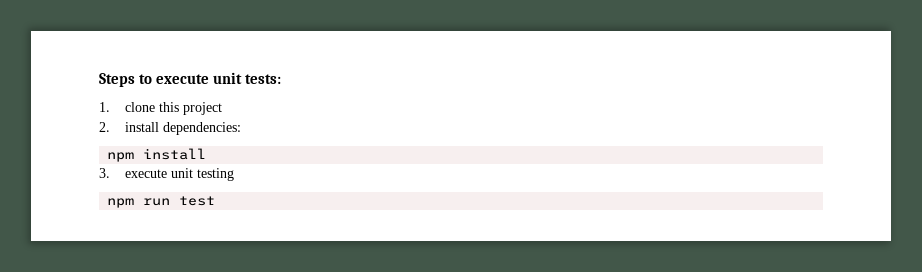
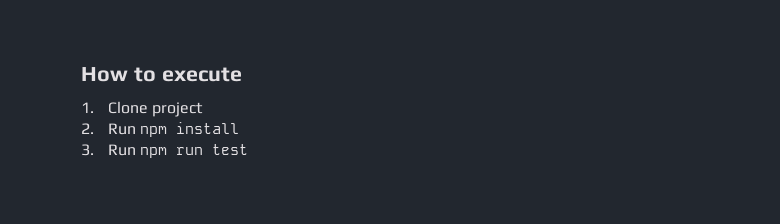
- Steps to execute unit tests:
+ How to execute
- 1. clone this project
+ 1. Clone project
- 2. install dependencies:
- npm install
+ 2. Run npm install
- 3. execute unit testing
- npm run test
+ 3. Run npm run test

